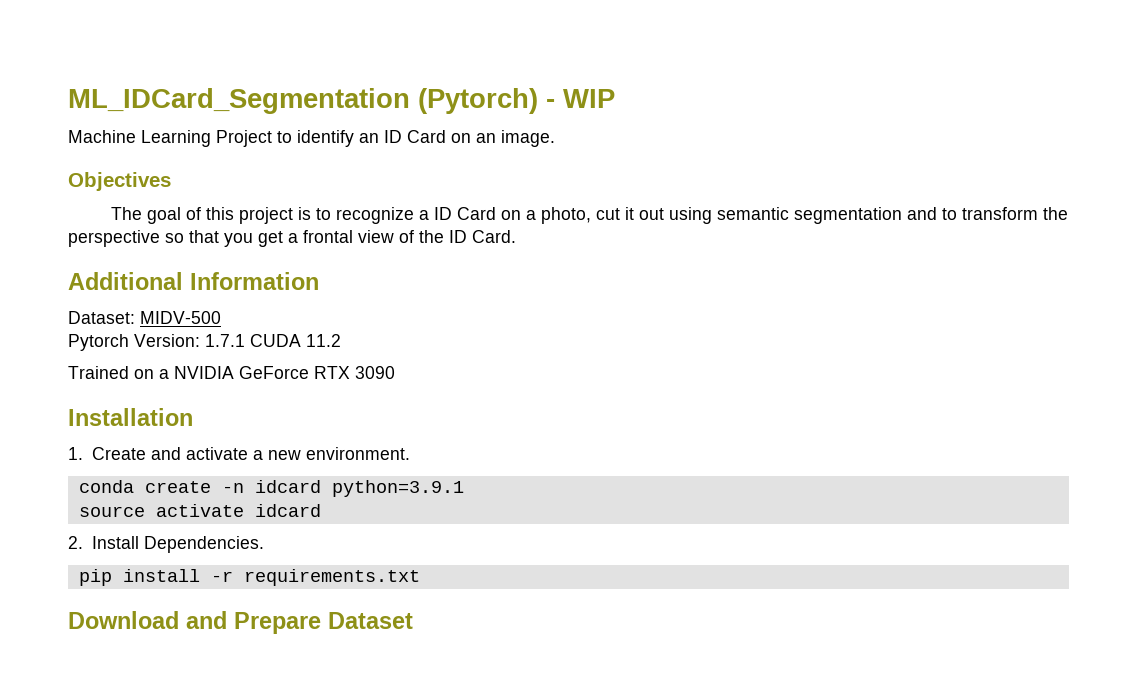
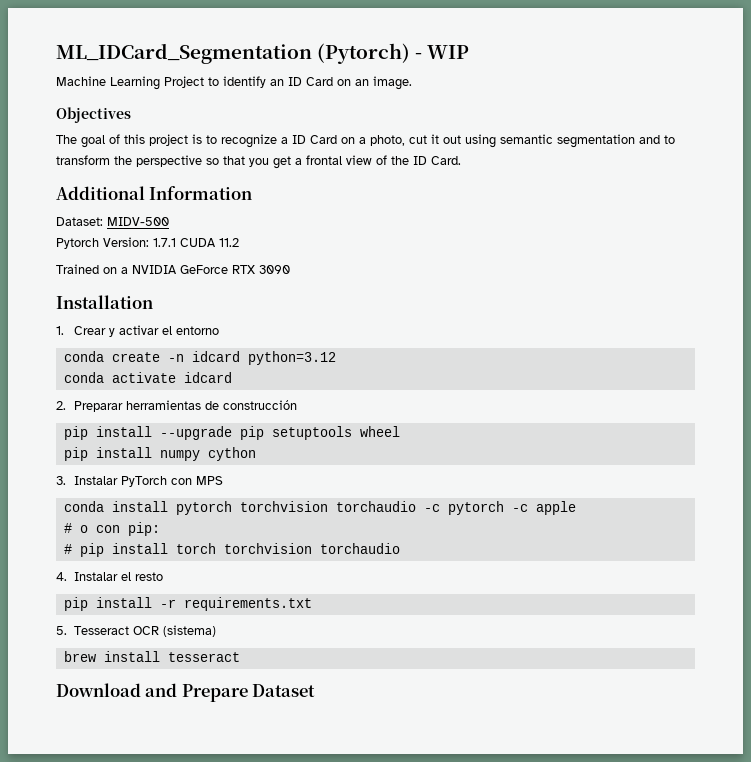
- 1. Create and activate a new environment.
+ 1. Crear y activar el entorno
- conda create -n idcard python=3.9.1
- source activate idcard
+ conda create -n idcard python=3.12
+ conda activate idcard
- 2. Install Dependencies.
+ 2. Preparar herramientas de construcción
+ pip install --upgrade pip setuptools wheel
+ pip install numpy cython
+ 3. Instalar PyTorch con MPS
+ conda install pytorch torchvision torchaudio -c pytorch -c apple
+ # o con pip:
+ # pip install torch torchvision torchaudio
+ 4. Instalar el resto
  pip install -r requirements.txt
+ 5. Tesseract OCR (sistema)
+ brew install tesseract

